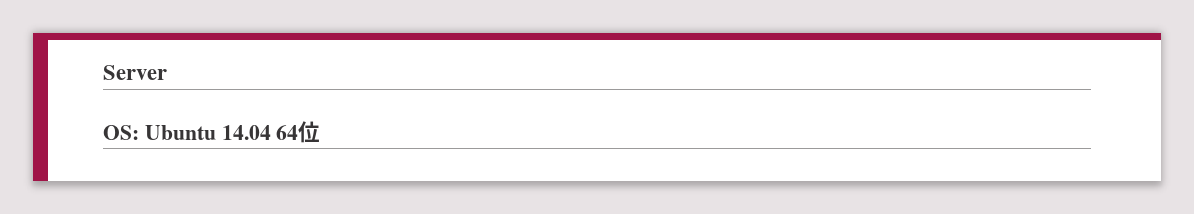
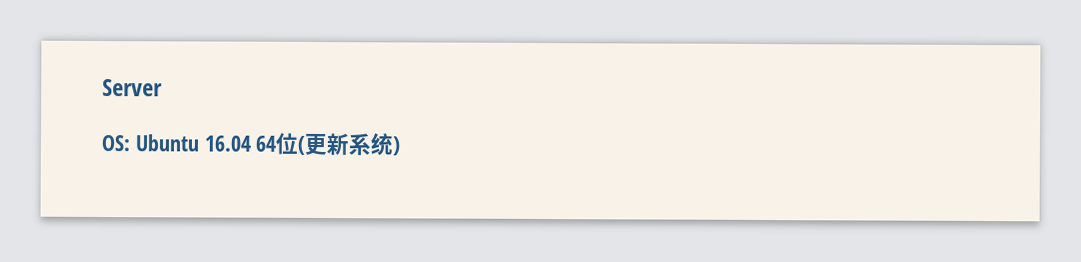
- OS: Ubuntu 14.04 64位
+ OS: Ubuntu 16.04 64位(更新系统)

